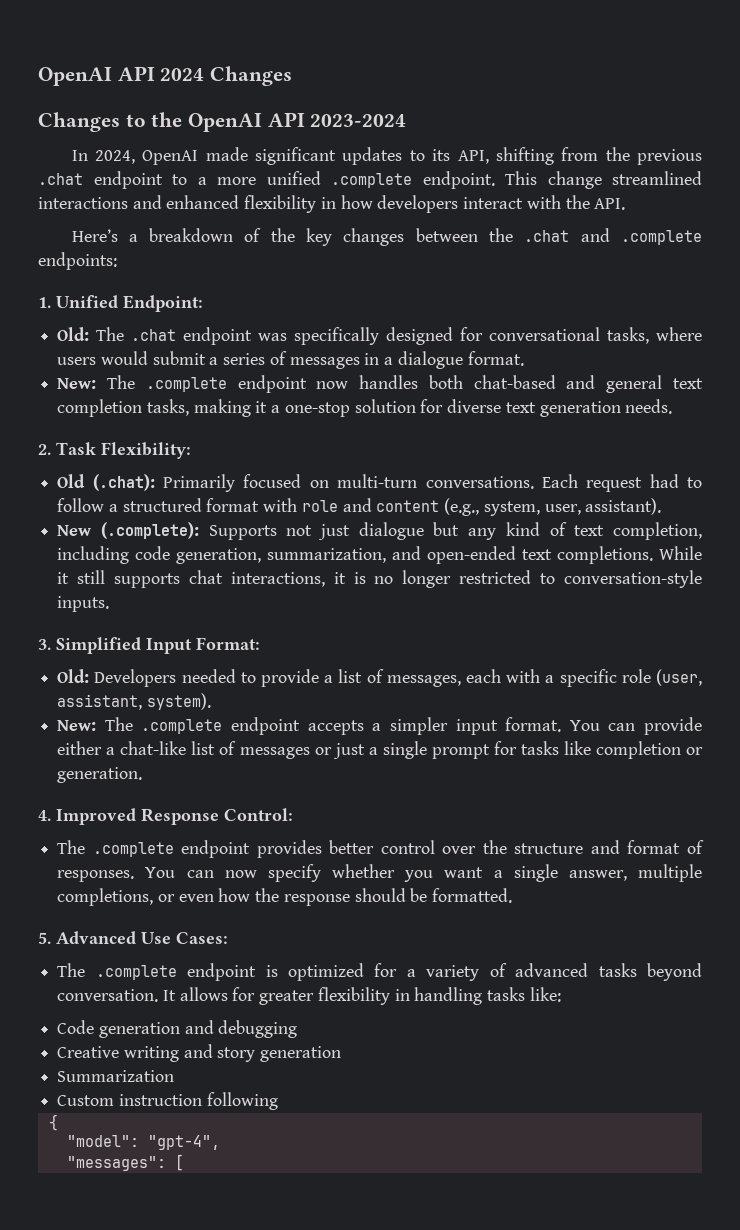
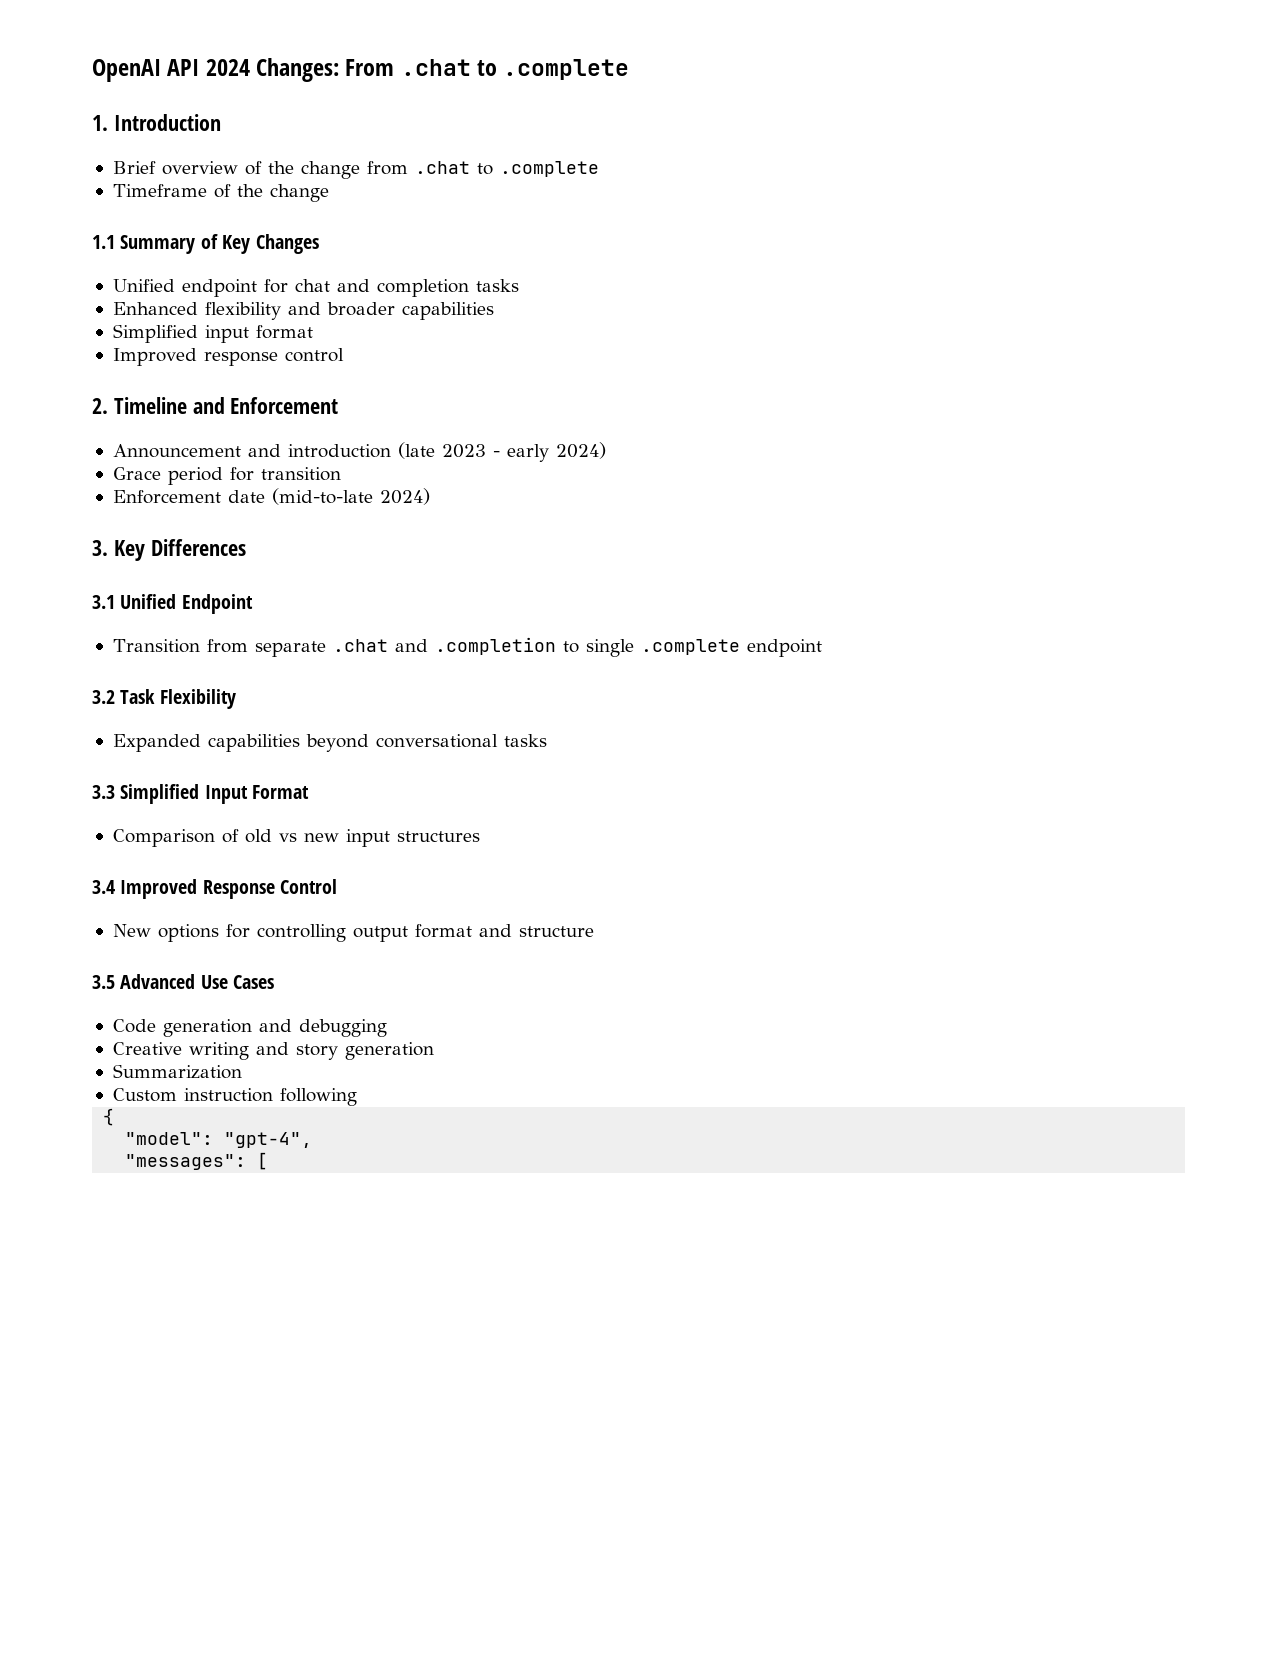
- OpenAI API 2024 Changes
- Changes to the OpenAI API 2023-2024
- In 2024, OpenAI made significant updates to its API, shifting from the previous .chat endpoint to a more unified .complete endpoint. This change streamlined interactions and enhanced flexibility in how developers interact with the API.
- Here’s a breakdown of the key changes between the .chat and .complete endpoints:
- 1. Unified Endpoint:
- Old: The .chat endpoint was specifically designed for conversational tasks, where users would submit a series of messages in a dialogue format.
- New: The .complete endpoint now handles both chat-based and general text completion tasks, making it a one-stop solution for diverse text generation needs.
- 2. Task Flexibility:
- Old (.chat): Primarily focused on multi-turn conversations. Each request had to follow a structured format with role and content (e.g., system, user, assistant).
- New (.complete): Supports not just dialogue but any kind of text completion, including code generation, summarization, and open-ended text completions. While it still supports chat interactions, it is no longer restricted to conversation-style inputs.
- 3. Simplified Input Format:
- Old: Developers needed to provide a list of messages, each with a specific role (user, assistant, system).
- New: The .complete endpoint accepts a simpler input format. You can provide either a chat-like list of messages or just a single prompt for tasks like completion or generation.
- 4. Improved Response Control:
- The .complete endpoint provides better control over the structure and format of responses. You can now specify whether you want a single answer, multiple completions, or even how the response should be formatted.
- 5. Advanced Use Cases:
- The .complete endpoint is optimized for a variety of advanced tasks beyond conversation. It allows for greater flexibility in handling tasks like:
+ OpenAI API 2024 Changes: From .chat to .complete
+ 1. Introduction
+ Brief overview of the change from .chat to .complete
+ Timeframe of the change
+ 1.1 Summary of Key Changes
+ Unified endpoint for chat and completion tasks
+ Enhanced flexibility and broader capabilities
+ Simplified input format
+ Improved response control
+ 2. Timeline and Enforcement
+ Announcement and introduction (late 2023 - early 2024)
+ Grace period for transition
+ Enforcement date (mid-to-late 2024)
+ 3. Key Differences
+ 3.1 Unified Endpoint
+ Transition from separate .chat and .completion to single .complete endpoint
+ 3.2 Task Flexibility
+ Expanded capabilities beyond conversational tasks
+ 3.3 Simplified Input Format
+ Comparison of old vs new input structures
+ 3.4 Improved Response Control
+ New options for controlling output format and structure
+ 3.5 Advanced Use Cases

